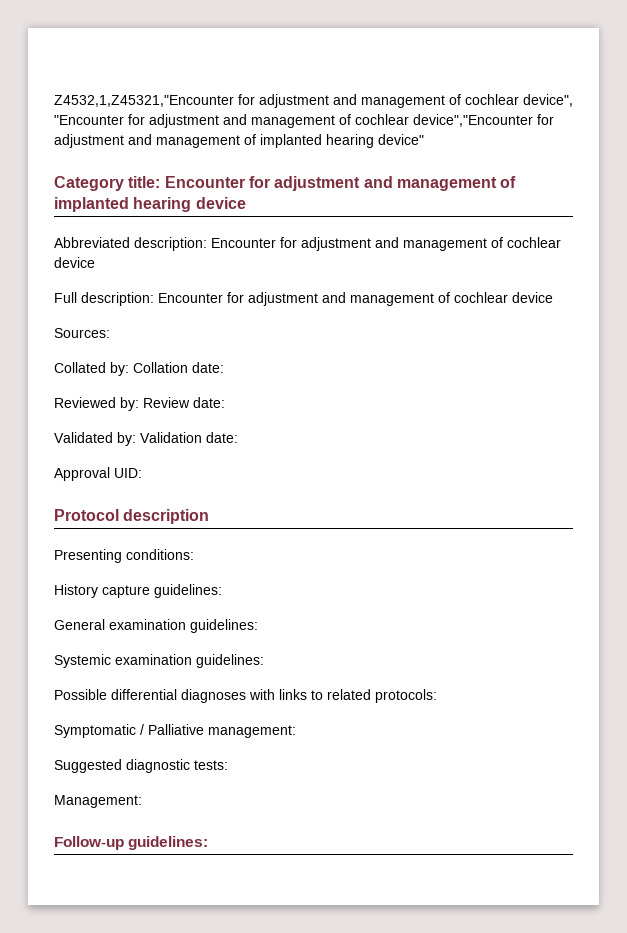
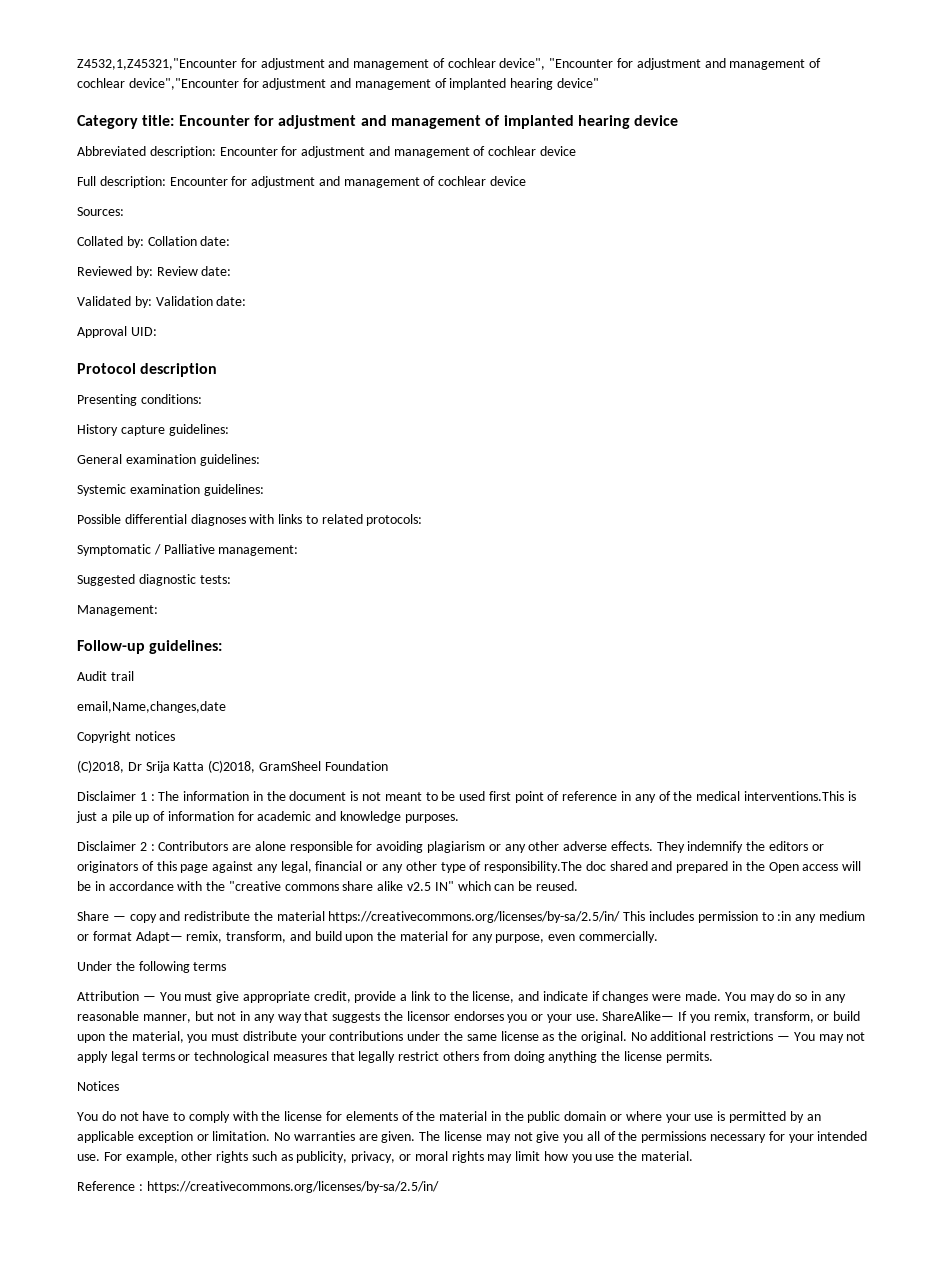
+ Audit trail
+ email,Name,changes,date
+ Copyright notices
+ (C)2018, Dr Srija Katta (C)2018, GramSheel Foundation
+ Disclaimer 1 : The information in the document is not meant to be used first point of reference in any of the medical interventions.This is just a pile up of information for academic and knowledge purposes.
+ Disclaimer 2 : Contributors are alone responsible for avoiding plagiarism or any other adverse effects. They indemnify the editors or originators of this page against any legal, financial or any other type of responsibility.The doc shared and prepared in the Open access will be in accordance with the "creative commons share alike v2.5 IN" which can be reused.
+ Share — copy and redistribute the material https://creativecommons.org/licenses/by-sa/2.5/in/ This includes permission to :in any medium or format Adapt— remix, transform, and build upon the material for any purpose, even commercially.
+ Under the following terms
+ Attribution — You must give appropriate credit, provide a link to the license, and indicate if changes were made. You may do so in any reasonable manner, but not in any way that suggests the licensor endorses you or your use. ShareAlike— If you remix, transform, or build upon the material, you must distribute your contributions under the same license as the original. No additional restrictions — You may not apply legal terms or technological measures that legally restrict others from doing anything the license permits.
+ Notices
+ You do not have to comply with the license for elements of the material in the public domain or where your use is permitted by an applicable exception or limitation. No warranties are given. The license may not give you all of the permissions necessary for your intended use. For example, other rights such as publicity, privacy, or moral rights may limit how you use the material.
+ Reference : https://creativecommons.org/licenses/by-sa/2.5/in/

